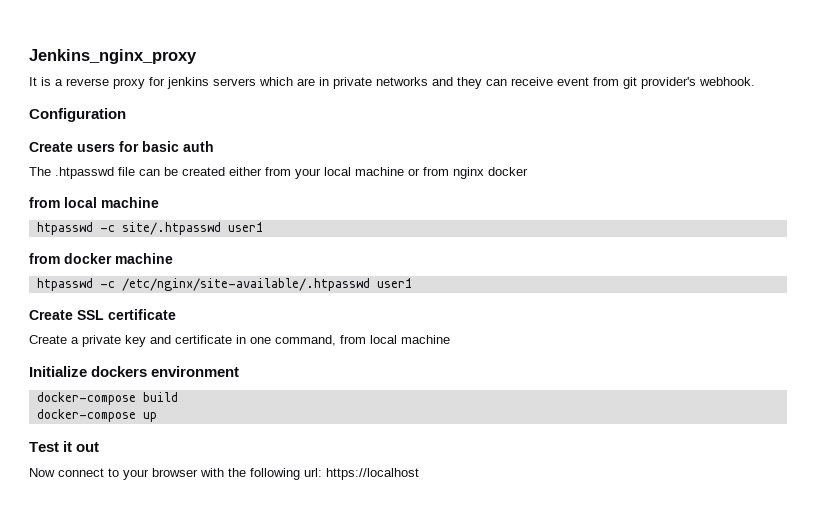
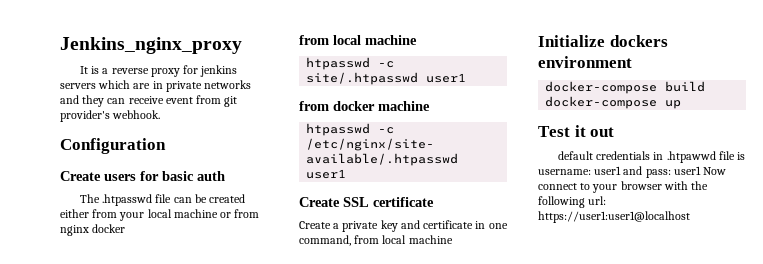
- Now connect to your browser with the following url: https://localhost
+ default credentials in .htpawwd file is username: user1 and pass: user1 Now connect to your browser with the following url: https://user1:user1@localhost

